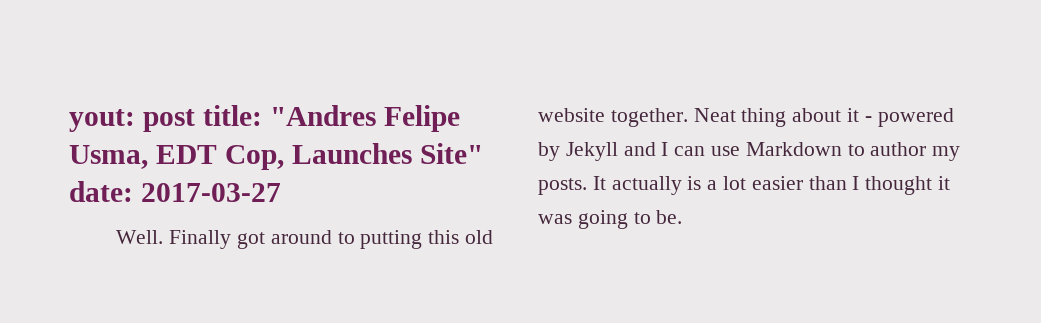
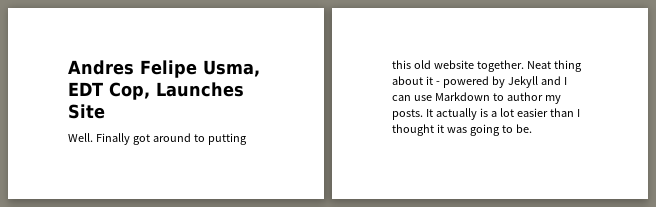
- yout: post title: "Andres Felipe Usma, EDT Cop, Launches Site" date: 2017-03-27
+ Andres Felipe Usma, EDT Cop, Launches Site

